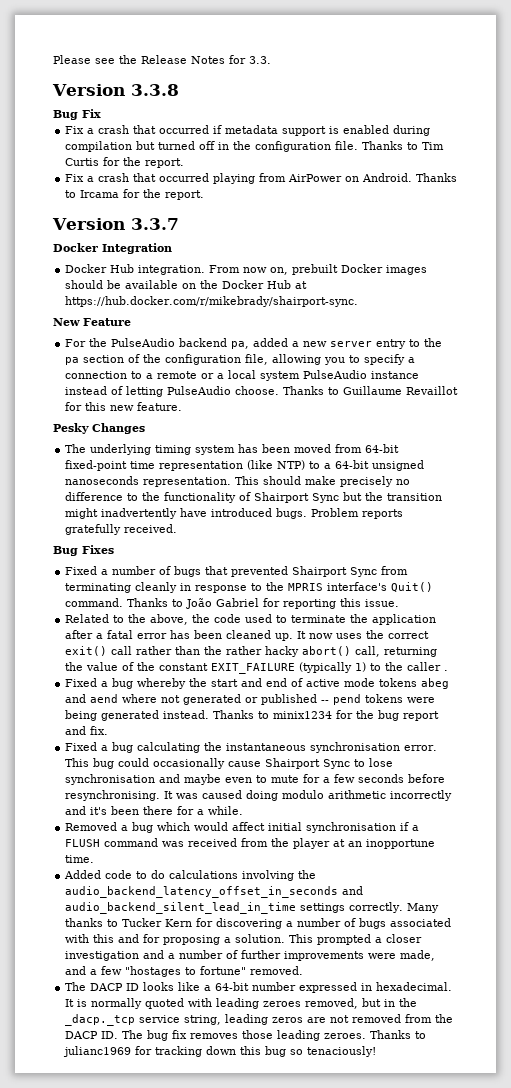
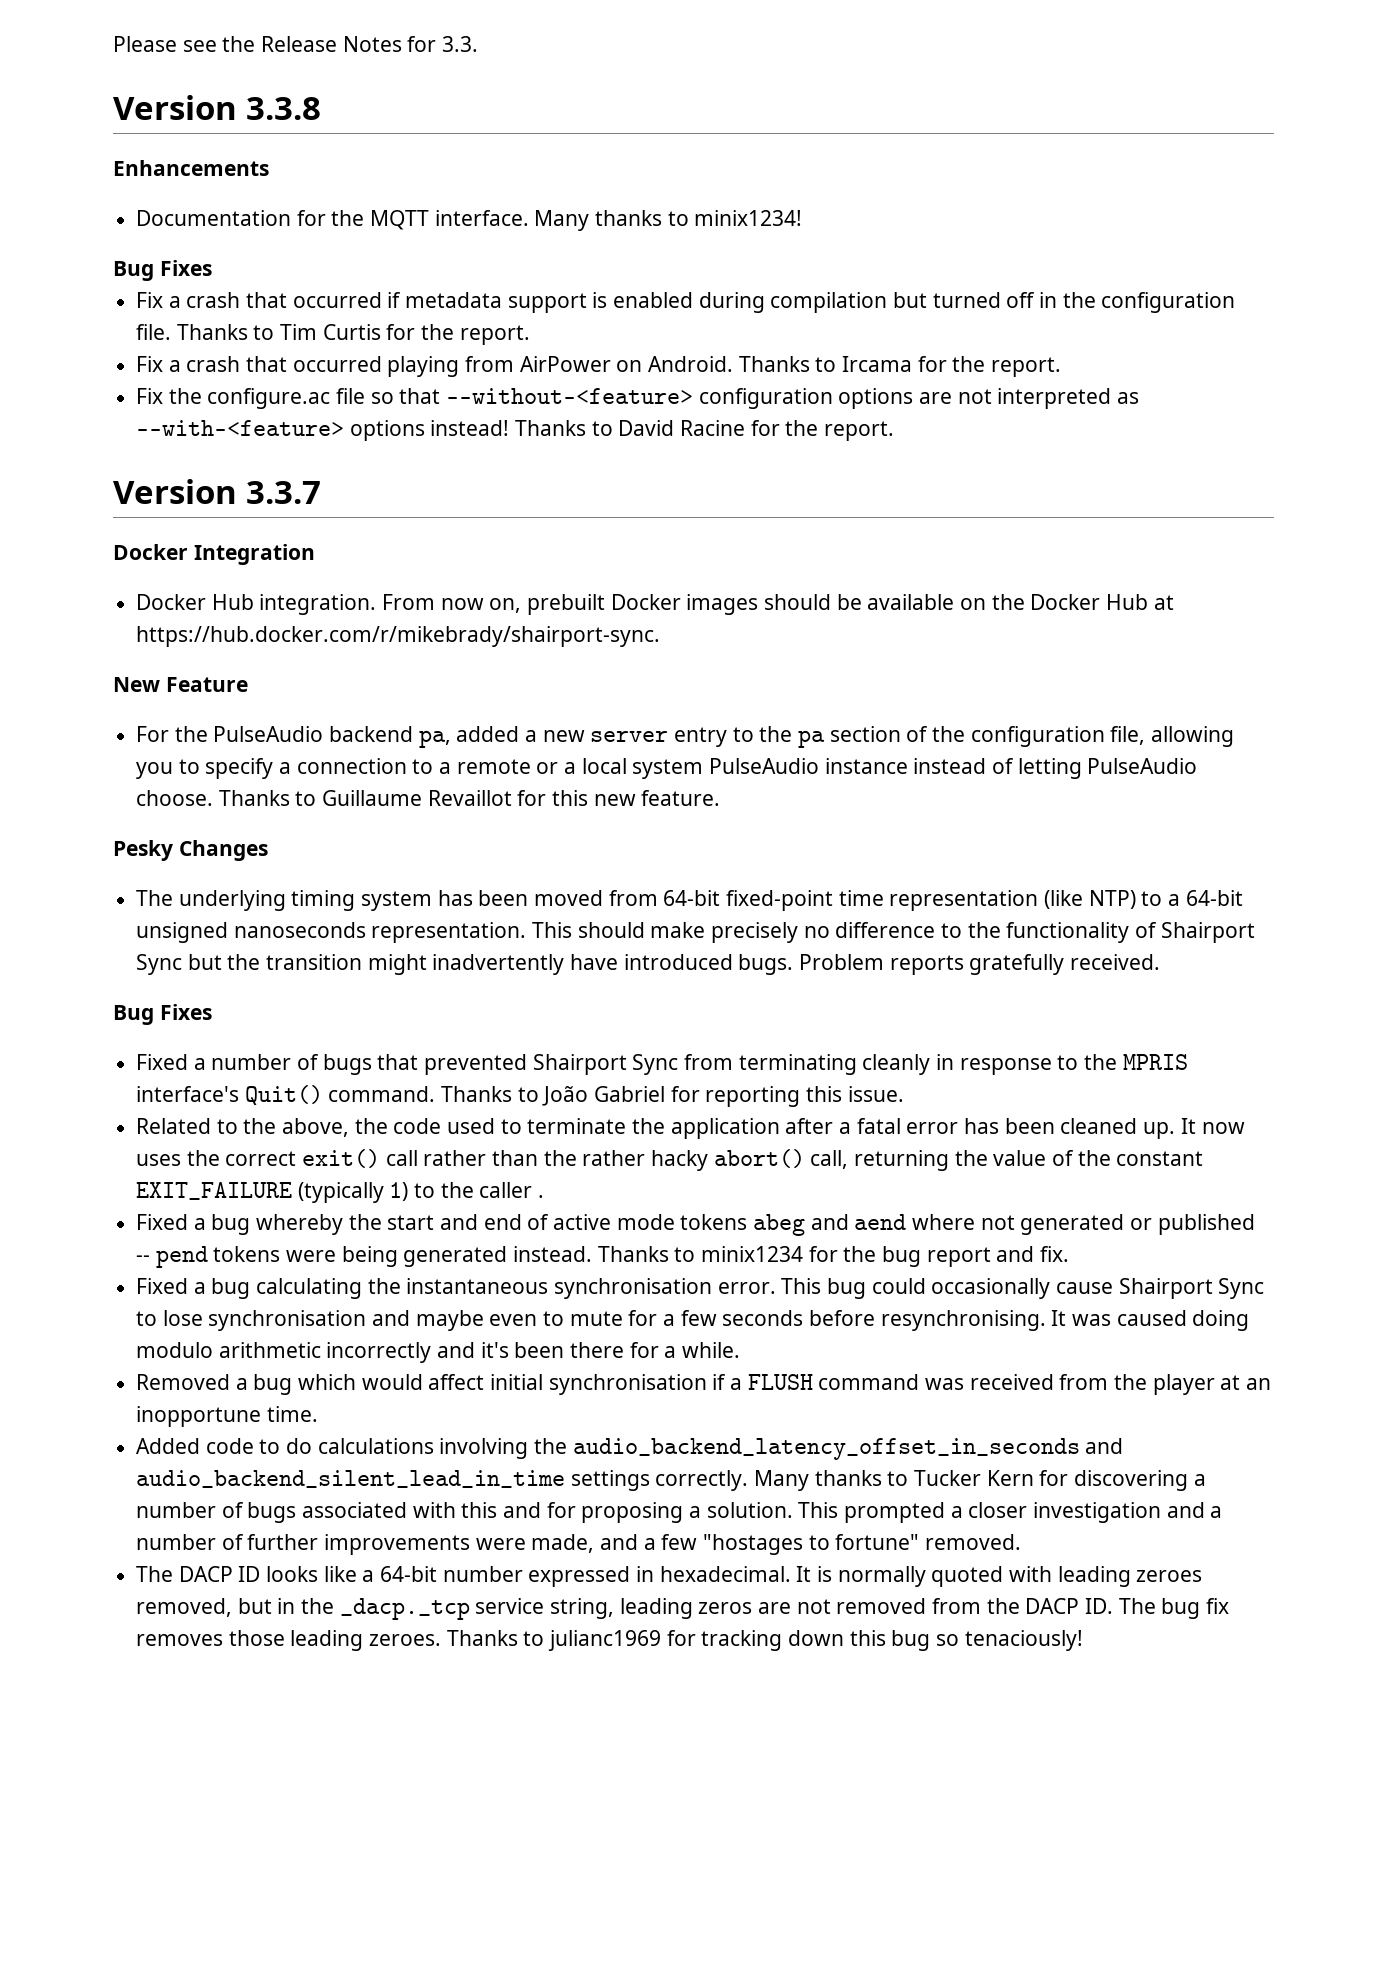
- Bug Fix
+ Enhancements
+ Documentation for the MQTT interface. Many thanks to minix1234!
+ Bug Fixes
+ Fix the configure.ac file so that --without-<feature> configuration options are not interpreted as --with-<feature> options instead! Thanks to David Racine for the report.

